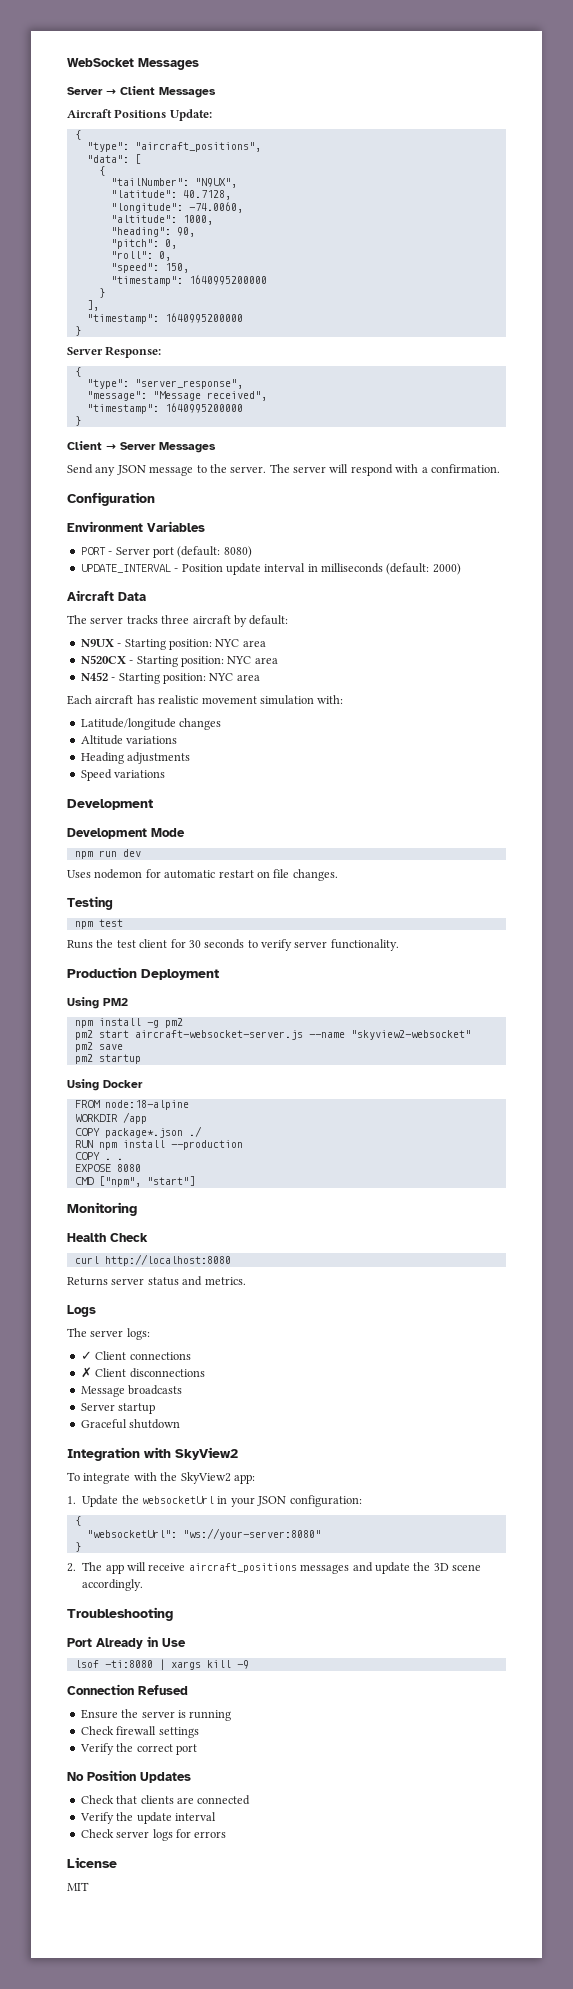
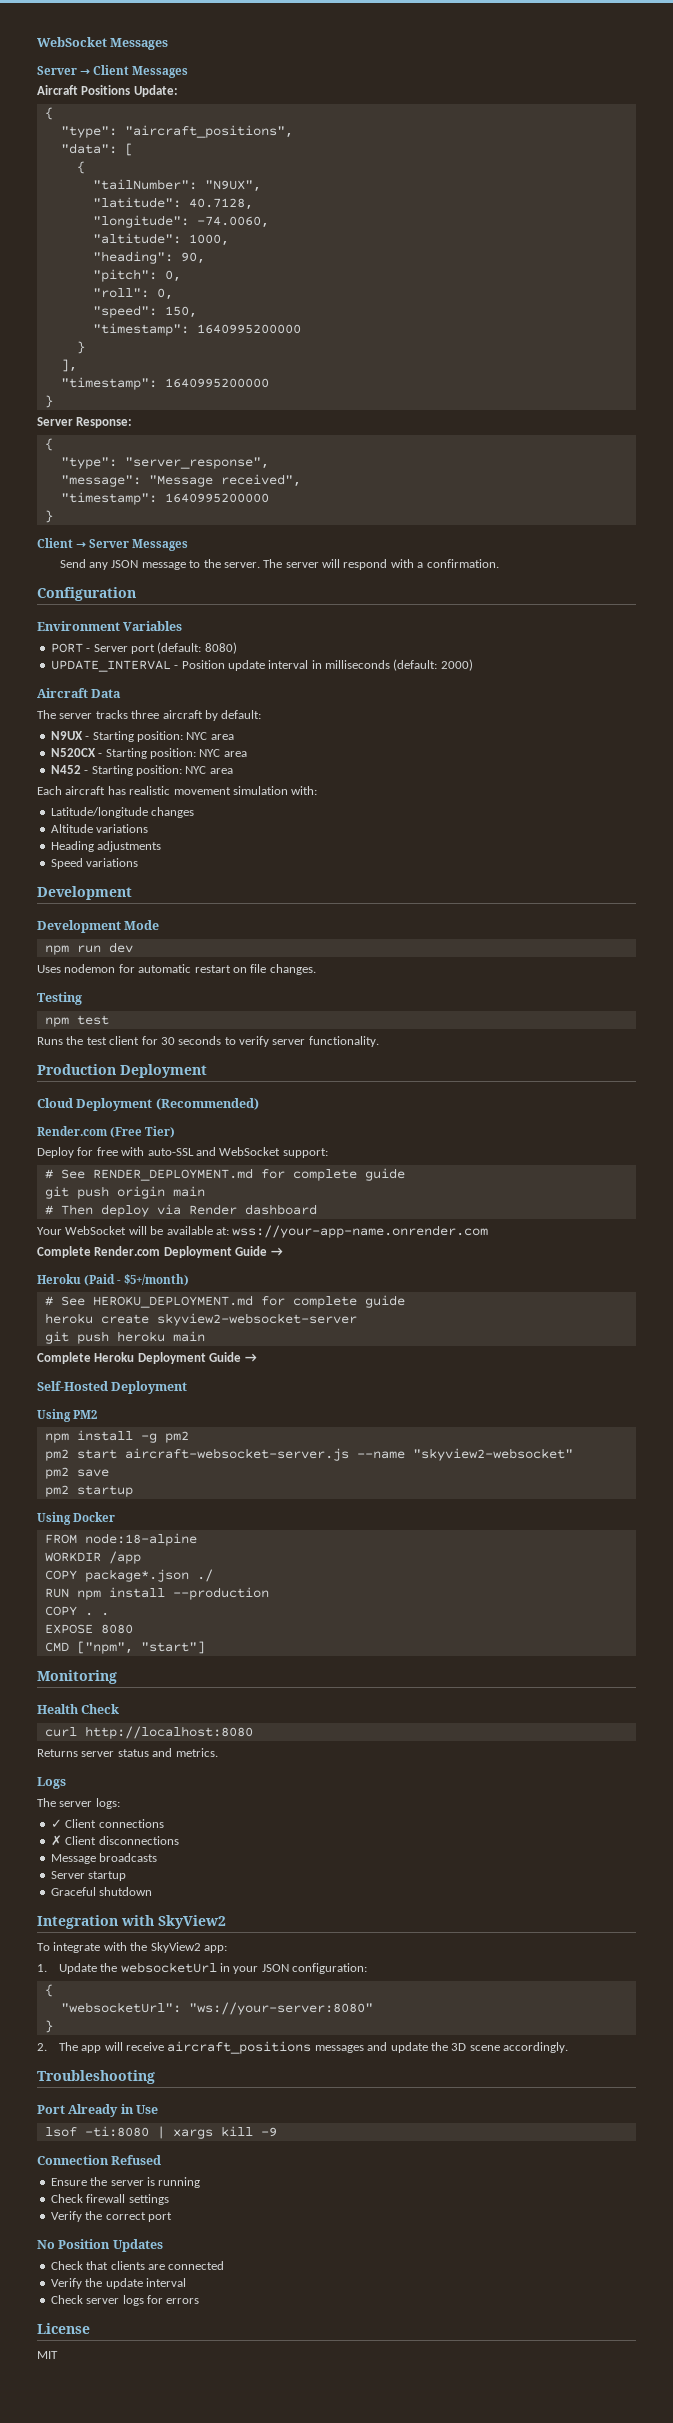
+ Cloud Deployment (Recommended)
+ Render.com (Free Tier)
+ Deploy for free with auto-SSL and WebSocket support:
+ # See RENDER_DEPLOYMENT.md for complete guide
+ git push origin main
+ # Then deploy via Render dashboard
+ Your WebSocket will be available at: wss://your-app-name.onrender.com
+ Complete Render.com Deployment Guide →
+ Heroku (Paid - $5+/month)
+ # See HEROKU_DEPLOYMENT.md for complete guide
+ heroku create skyview2-websocket-server
+ git push heroku main
+ Complete Heroku Deployment Guide →
+ Self-Hosted Deployment

